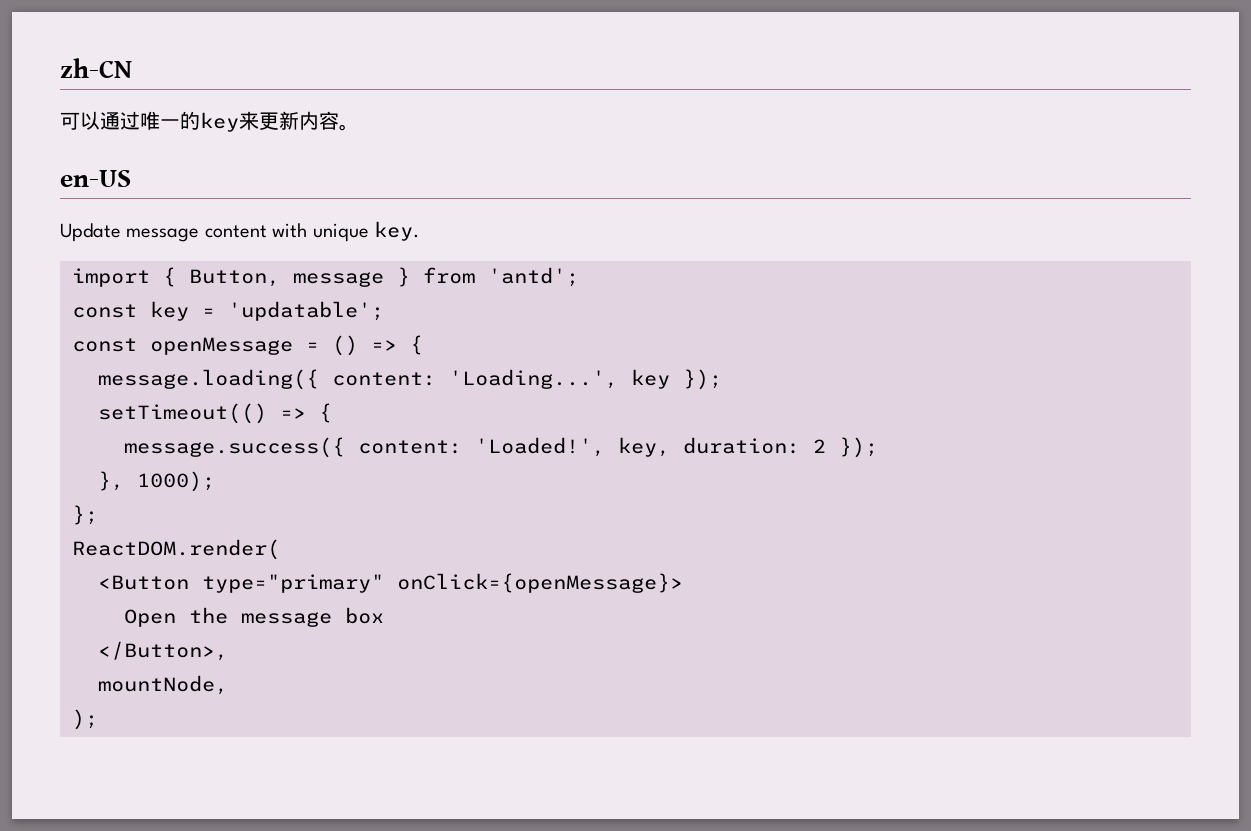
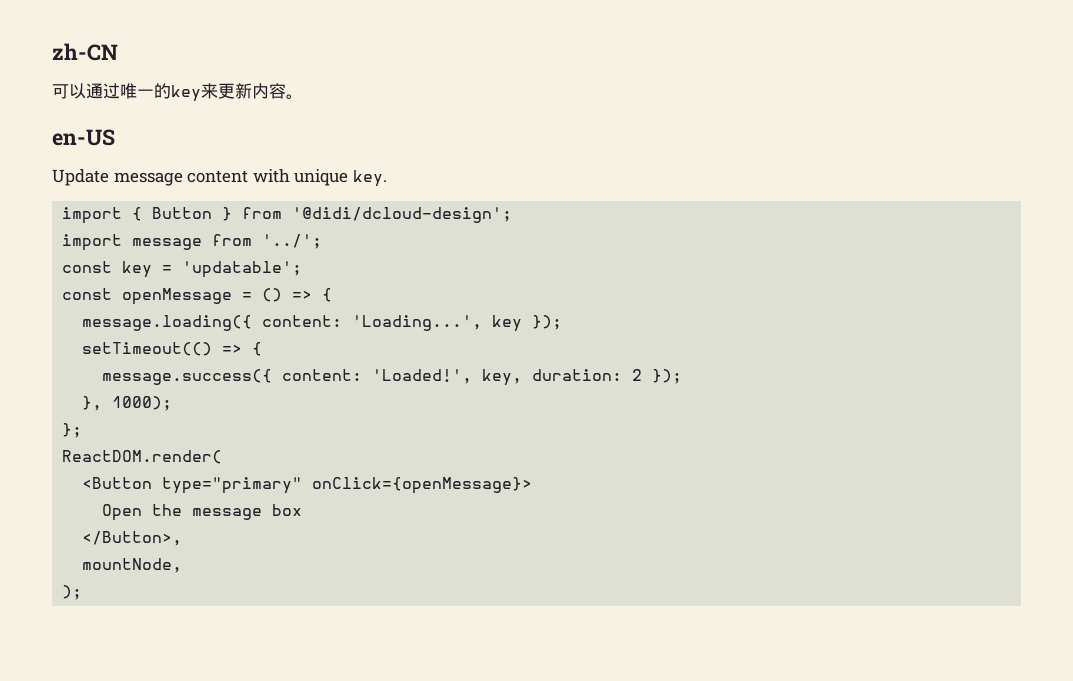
- import { Button, message } from 'antd';
+ import { Button } from '@didi/dcloud-design';
+ import message from '../';

